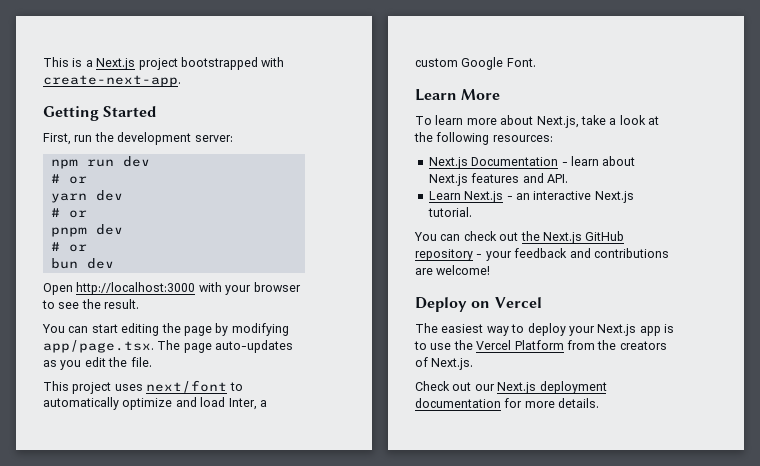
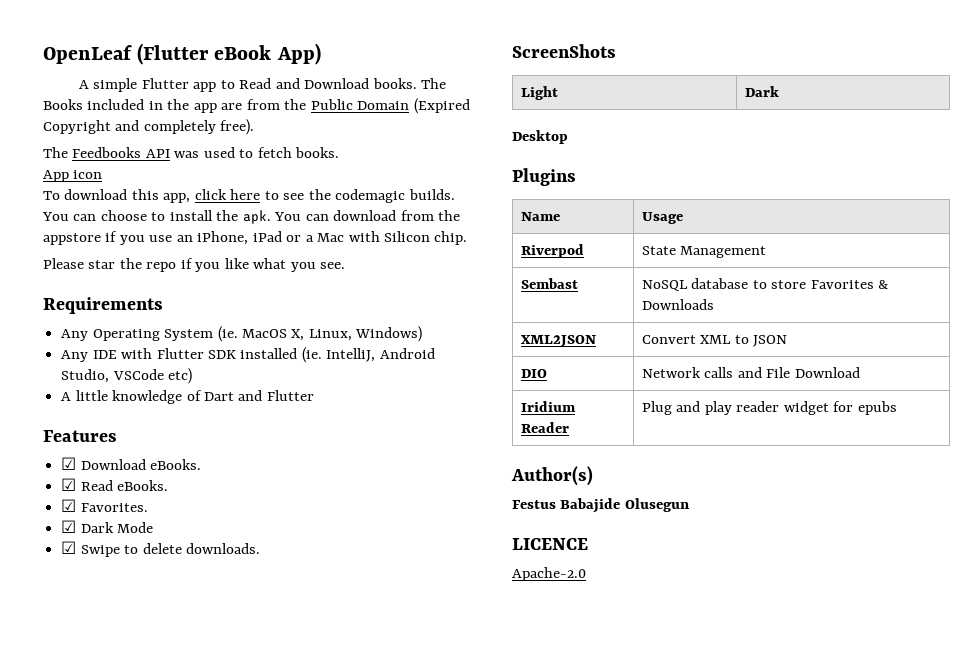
- This is a Next.js project bootstrapped with create-next-app.
- Getting Started
- First, run the development server:
- npm run dev
- # or
- yarn dev
- # or
- pnpm dev
- # or
- bun dev
- Open http://localhost:3000 with your browser to see the result.
- You can start editing the page by modifying app/page.tsx. The page auto-updates as you edit the file.
- This project uses next/font to automatically optimize and load Inter, a custom Google Font.
- Learn More
- To learn more about Next.js, take a look at the following resources:
- Next.js Documentation - learn about Next.js features and API.
- Learn Next.js - an interactive Next.js tutorial.
- You can check out the Next.js GitHub repository - your feedback and contributions are welcome!
- Deploy on Vercel
- The easiest way to deploy your Next.js app is to use the Vercel Platform from the creators of Next.js.
- Check out our Next.js deployment documentation for more details.
+ OpenLeaf (Flutter eBook App)
+ A simple Flutter app to Read and Download books. The Books included in the app are from the Public Domain (Expired Copyright and completely free).
+ The Feedbooks API was used to fetch books.
+ App icon
+ To download this app, click here to see the codemagic builds. You can choose to install the apk. You can download from the appstore if you use an iPhone, iPad or a Mac with Silicon chip.
+ Please star the repo if you like what you see.
+ Requirements
+ Any Operating System (ie. MacOS X, Linux, Windows)
+ Any IDE with Flutter SDK installed (ie. IntelliJ, Android Studio, VSCode etc)
+ A little knowledge of Dart and Flutter
+ Features
+ ☑ Download eBooks.
+ ☑ Read eBooks.
+ ☑ Favorites.
+ ☑ Dark Mode
+ ☑ Swipe to delete downloads.
+ ScreenShots
+ Light | Dark
+ Desktop
+ Plugins
+ Name | Usage
+ Riverpod | State Management
+ Sembast | NoSQL database to store Favorites & Downloads
+ XML2JSON | Convert XML to JSON
+ DIO | Network calls and File Download
+ Iridium Reader | Plug and play reader widget for epubs
+ Author(s)
+ Festus Babajide Olusegun
+ LICENCE
+ Apache-2.0

